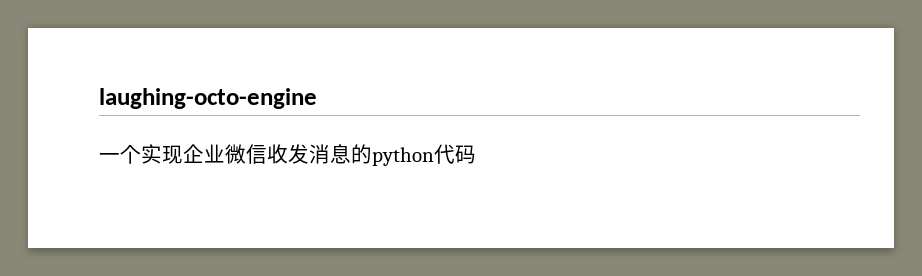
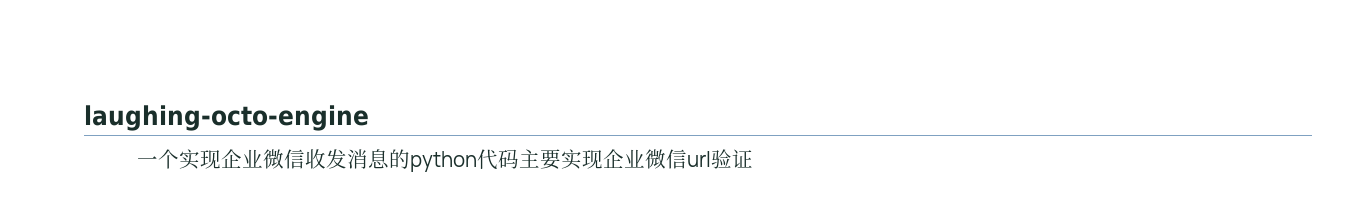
- 一个实现企业微信收发消息的python代码
+ 一个实现企业微信收发消息的python代码主要实现企业微信url验证

